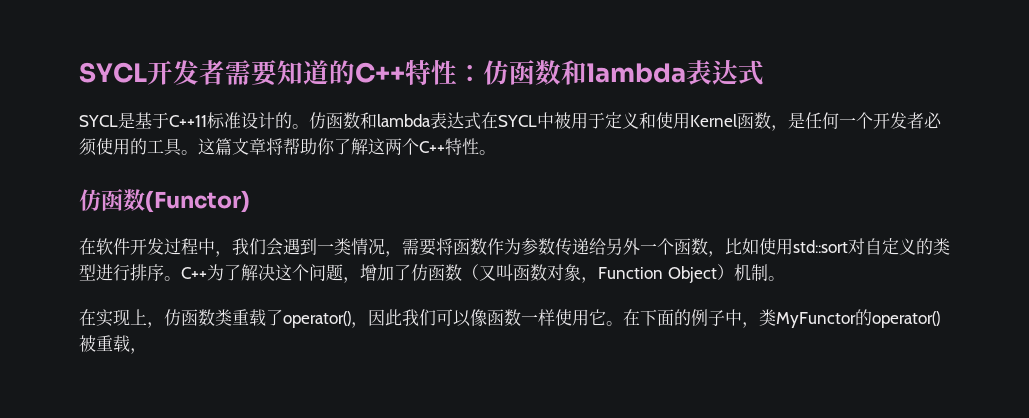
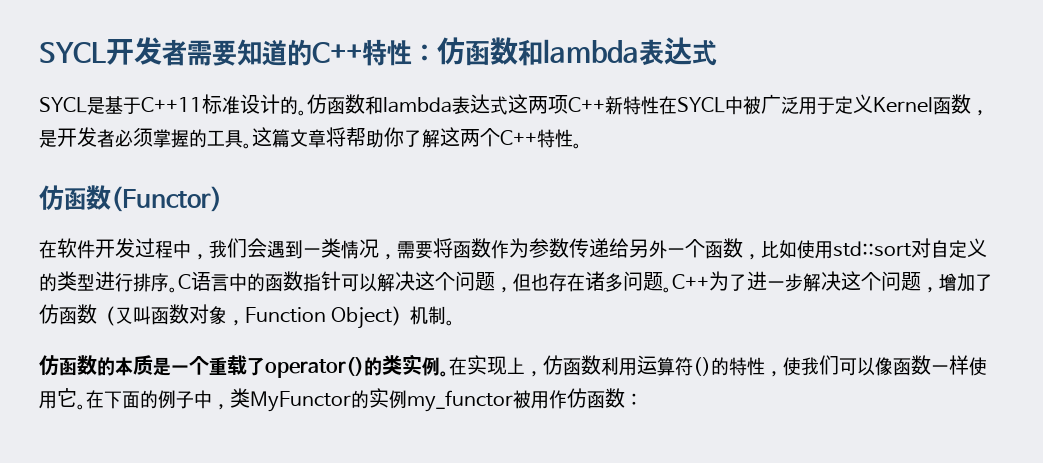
- 仿函数和lambda表达式在SYCL中被用于定义和使用Kernel函数，是任何一个开发者必须使用的工具。
+ 仿函数和lambda表达式这两项C++新特性在SYCL中被广泛用于定义Kernel函数，是开发者必须掌握的工具。
+ C语言中的函数指针可以解决这个问题，但也存在诸多问题。
- C++为了解决这个问题，增加了仿函数（又叫函数对象，Function Object）机制。
+ C++为了进一步解决这个问题，增加了仿函数（又叫函数对象，Function Object）机制。
- 在实现上，仿函数类重载了operator()，因此我们可以像函数一样使用它。
+ 仿函数的本质是一个重载了operator()的类实例。在实现上，仿函数利用运算符()的特性，使我们可以像函数一样使用它。
- 在下面的例子中，类MyFunctor的operator()被重载，
+ 在下面的例子中，类MyFunctor的实例my_functor被用作仿函数：

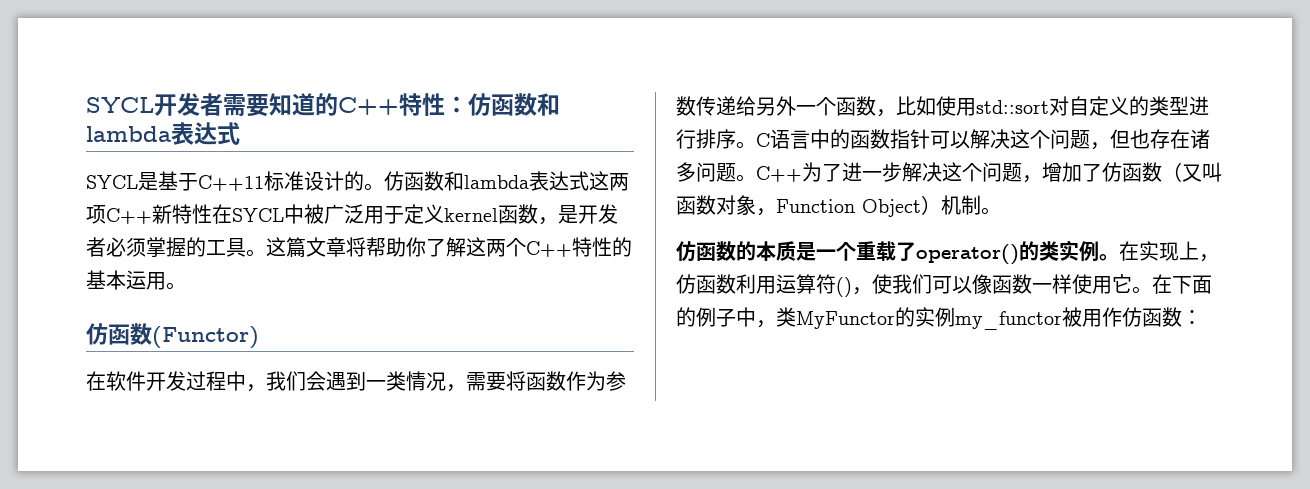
- 仿函数和lambda表达式这两项C++新特性在SYCL中被广泛用于定义Kernel函数，是开发者必须掌握的工具。
+ 仿函数和lambda表达式这两项C++新特性在SYCL中被广泛用于定义kernel函数，是开发者必须掌握的工具。
- 这篇文章将帮助你了解这两个C++特性。
+ 这篇文章将帮助你了解这两个C++特性的基本运用。
- 在实现上，仿函数利用运算符()的特性，使我们可以像函数一样使用它。
+ 在实现上，仿函数利用运算符()，使我们可以像函数一样使用它。

